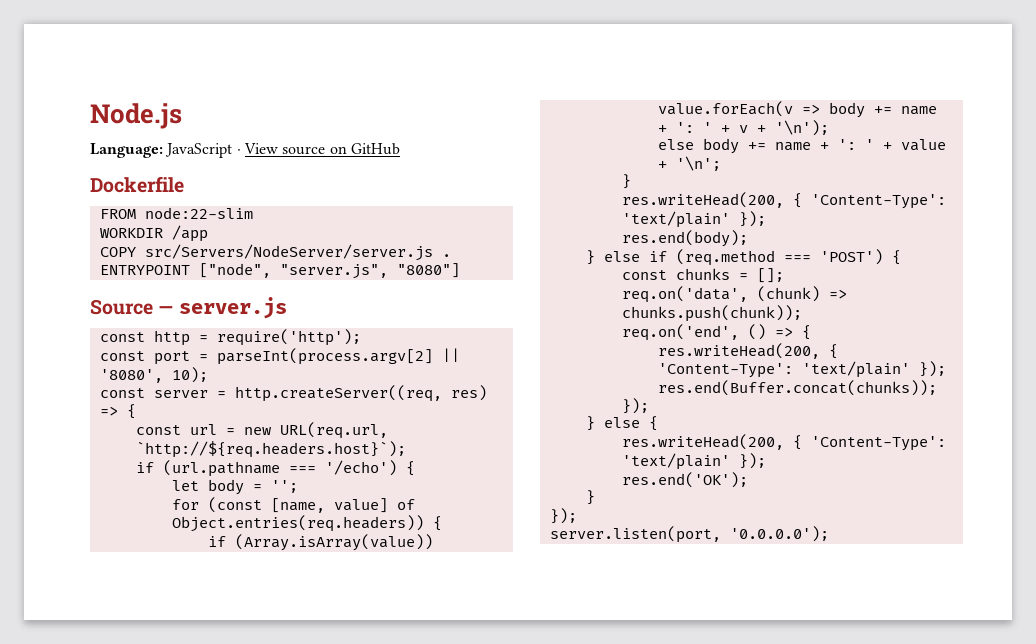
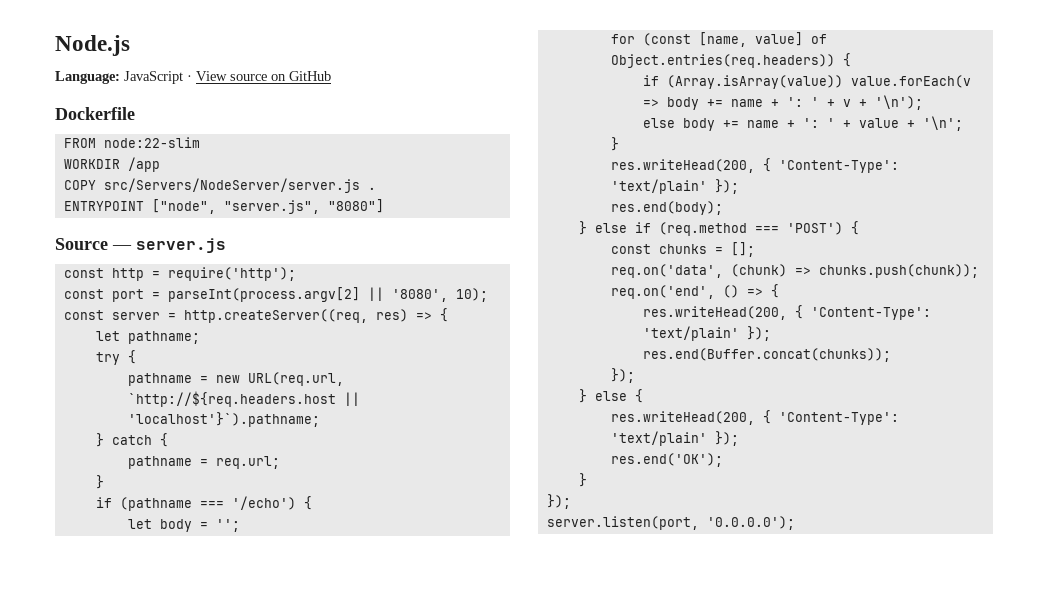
- const url = new URL(req.url, `http://${req.headers.host}`);
- if (url.pathname === '/echo') {
+ let pathname;
+ try {
+ pathname = new URL(req.url, `http://${req.headers.host || 'localhost'}`).pathname;
+ } catch {
+ pathname = req.url;
+ }
+ if (pathname === '/echo') {

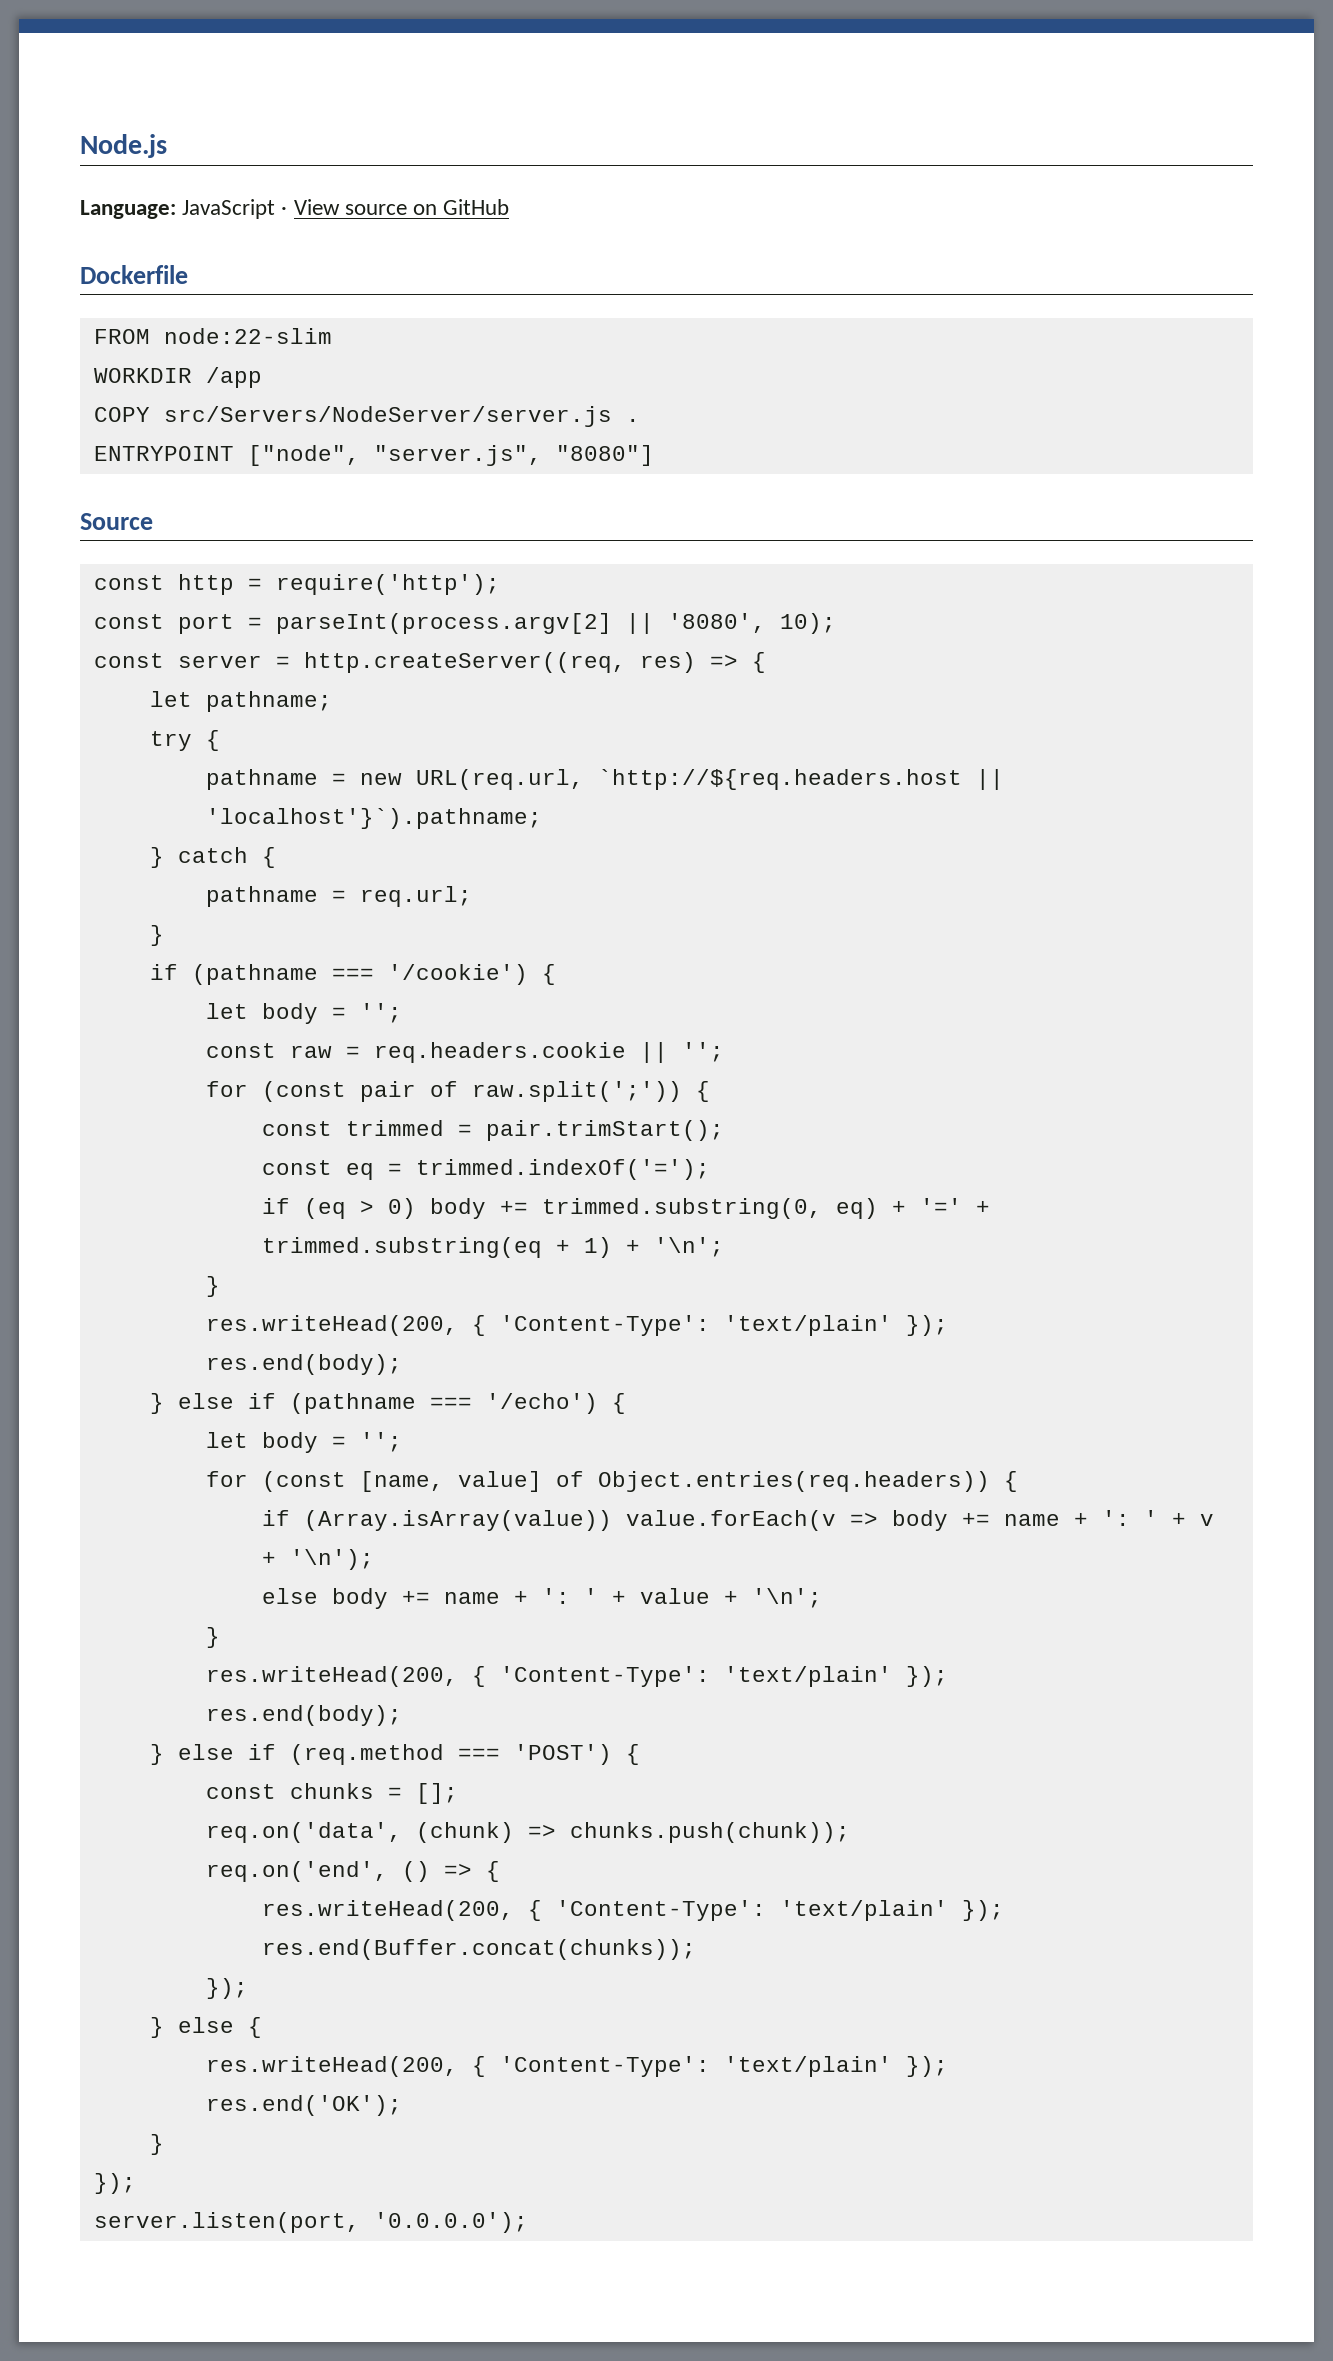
- Source — server.js
+ Source
- if (pathname === '/echo') {
+ if (pathname === '/cookie') {
+ let body = '';
+ const raw = req.headers.cookie || '';
+ for (const pair of raw.split(';')) {
+ const trimmed = pair.trimStart();
+ const eq = trimmed.indexOf('=');
+ if (eq > 0) body += trimmed.substring(0, eq) + '=' + trimmed.substring(eq + 1) + '\n';
+ }
+ res.writeHead(200, { 'Content-Type': 'text/plain' });
+ res.end(body);
+ } else if (pathname === '/echo') {

